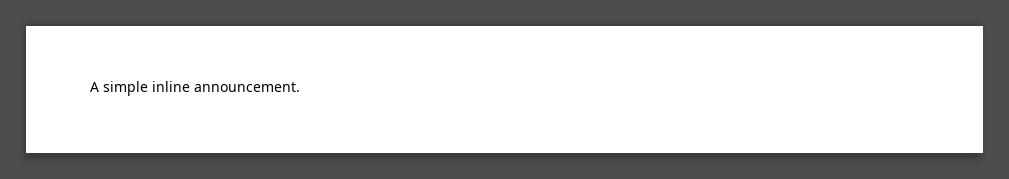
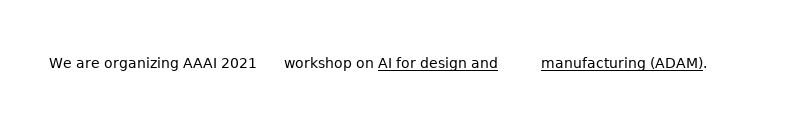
- A simple inline announcement.
+ We are organizing AAAI 2021 workshop on AI for design and manufacturing (ADAM).

